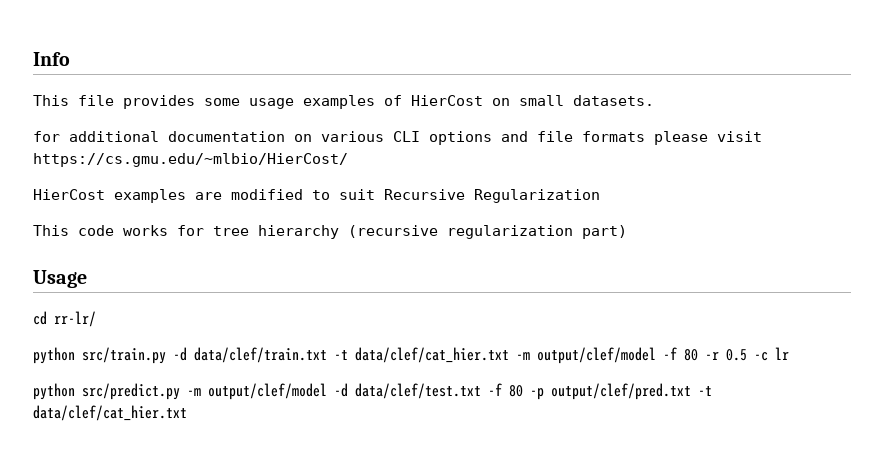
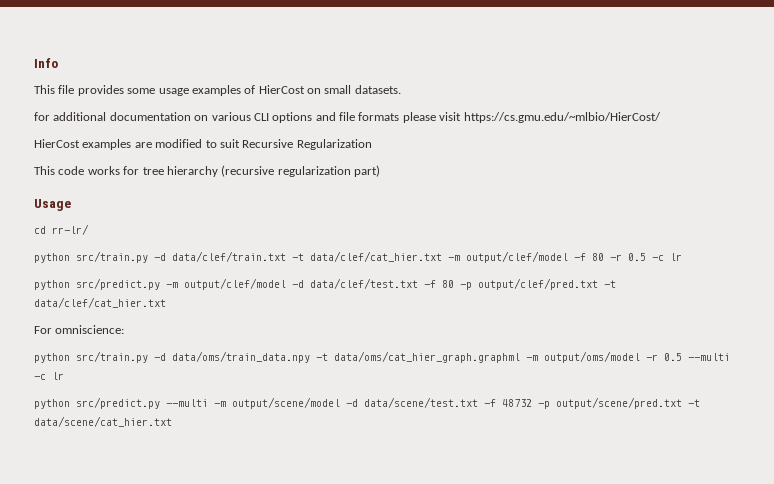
+ For omniscience:
+ python src/train.py -d data/oms/train_data.npy -t data/oms/cat_hier_graph.graphml -m output/oms/model -r 0.5 --multi -c lr
+ python src/predict.py --multi -m output/scene/model -d data/scene/test.txt -f 48732 -p output/scene/pred.txt -t data/scene/cat_hier.txt

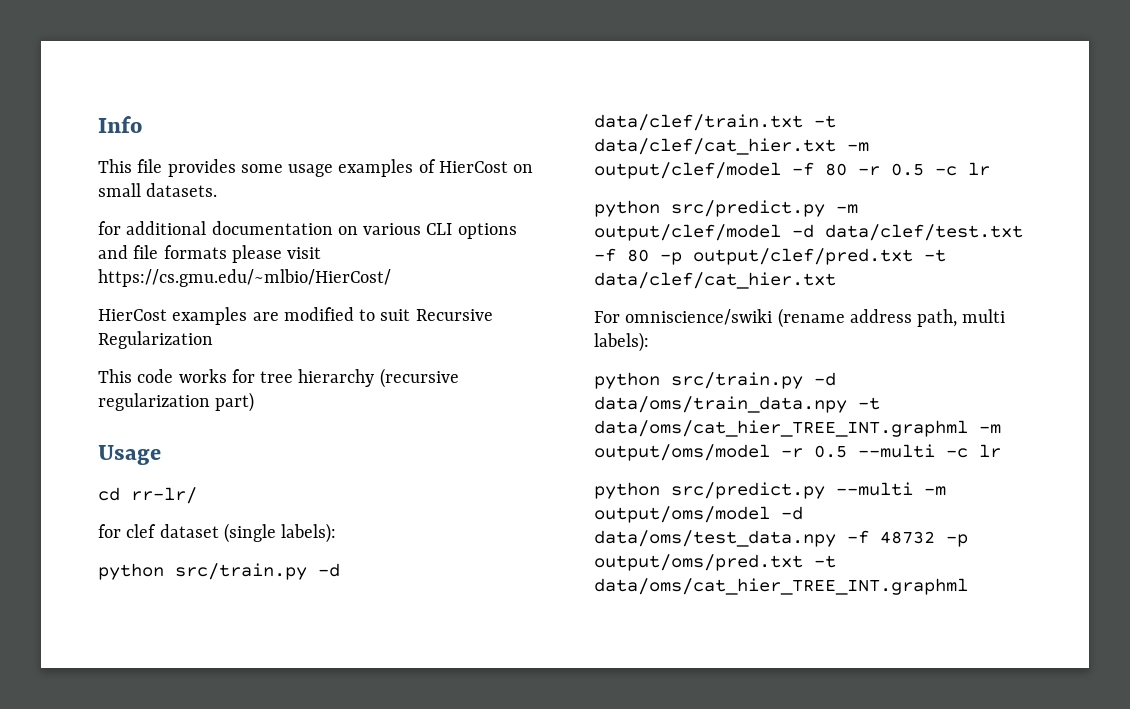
+ for clef dataset (single labels):
- For omniscience:
+ For omniscience/swiki (rename address path, multi labels):
- python src/train.py -d data/oms/train_data.npy -t data/oms/cat_hier_graph.graphml -m output/oms/model -r 0.5 --multi -c lr
+ python src/train.py -d data/oms/train_data.npy -t data/oms/cat_hier_TREE_INT.graphml -m output/oms/model -r 0.5 --multi -c lr
- python src/predict.py --multi -m output/scene/model -d data/scene/test.txt -f 48732 -p output/scene/pred.txt -t data/scene/cat_hier.txt
+ python src/predict.py --multi -m output/oms/model -d data/oms/test_data.npy -f 48732 -p output/oms/pred.txt -t data/oms/cat_hier_TREE_INT.graphml

